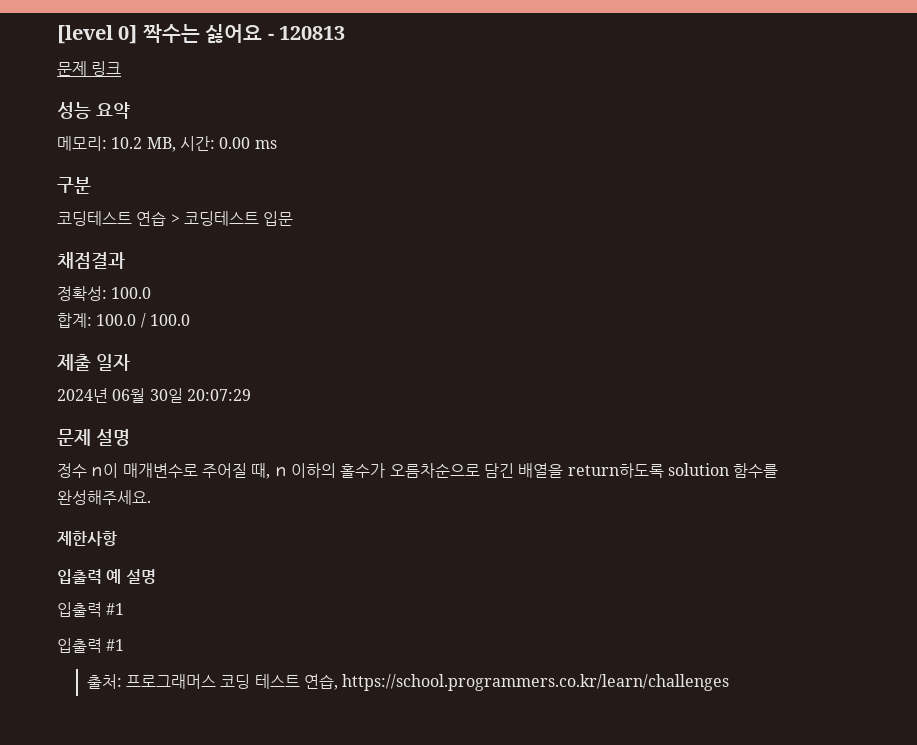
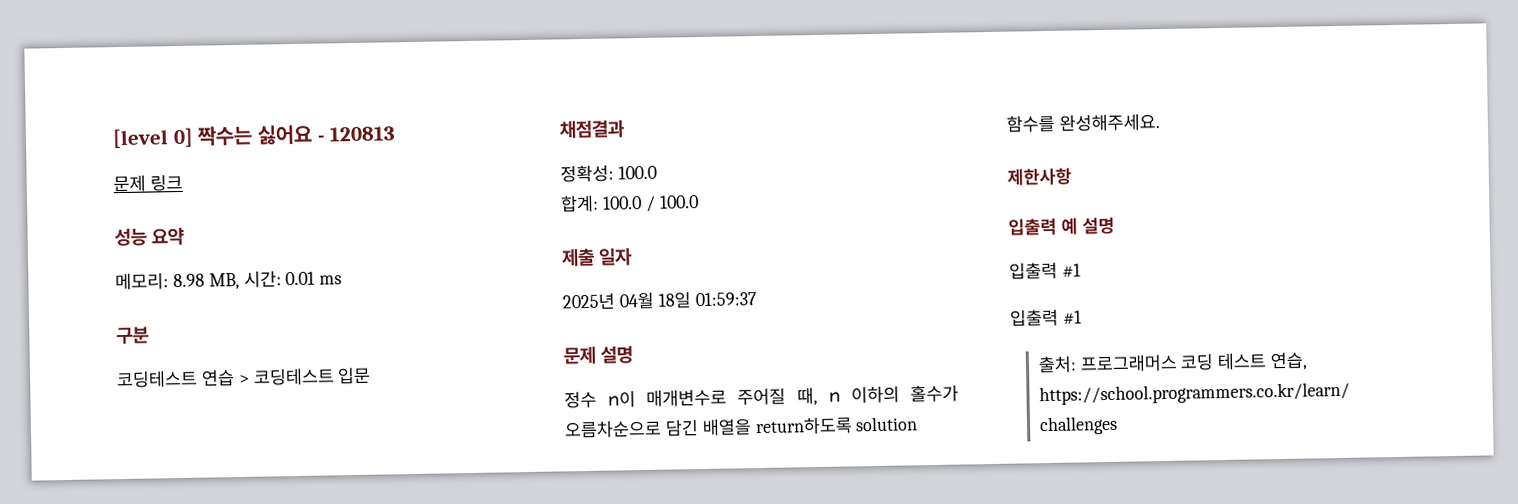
- 메모리: 10.2 MB, 시간: 0.00 ms
+ 메모리: 8.98 MB, 시간: 0.01 ms
- 2024년 06월 30일 20:07:29
+ 2025년 04월 18일 01:59:37

